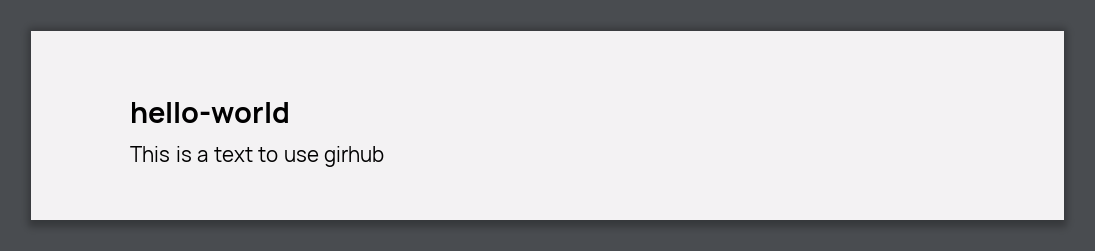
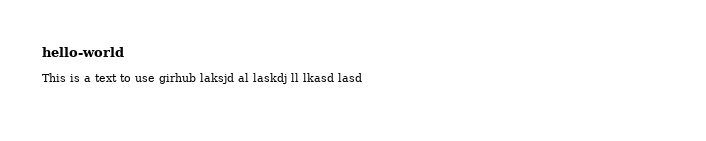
- This is a text to use girhub
+ This is a text to use girhub laksjd al laskdj ll lkasd lasd

